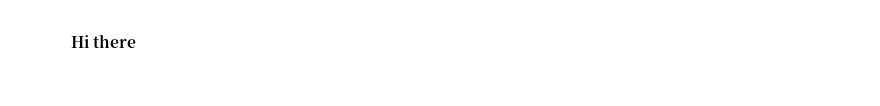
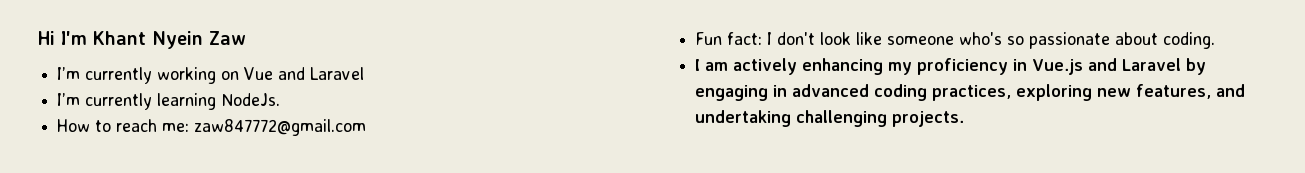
- Hi there
+ Hi I'm Khant Nyein Zaw
+ I’m currently working on Vue and Laravel
+ I’m currently learning NodeJs.
+ How to reach me: zaw847772@gmail.com
+ Fun fact: I don't look like someone who's so passionate about coding.
+ I am actively enhancing my proficiency in Vue.js and Laravel by engaging in advanced coding practices, exploring new features, and undertaking challenging projects.

